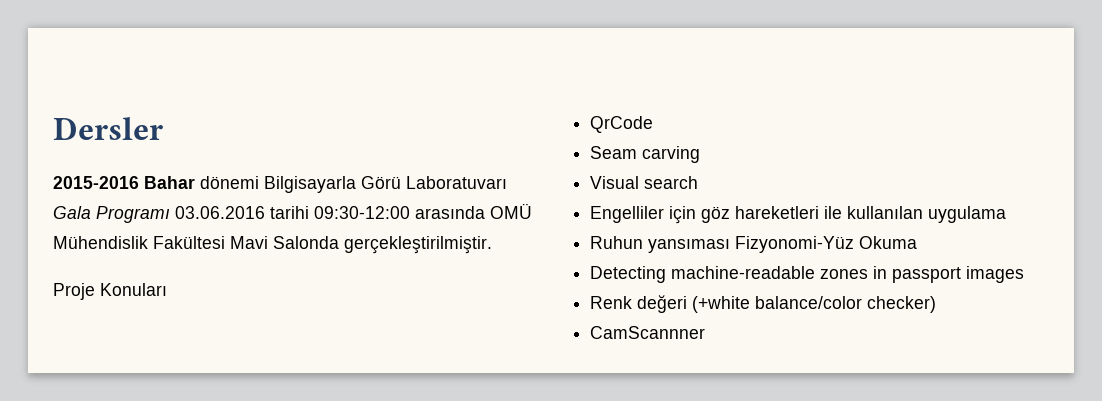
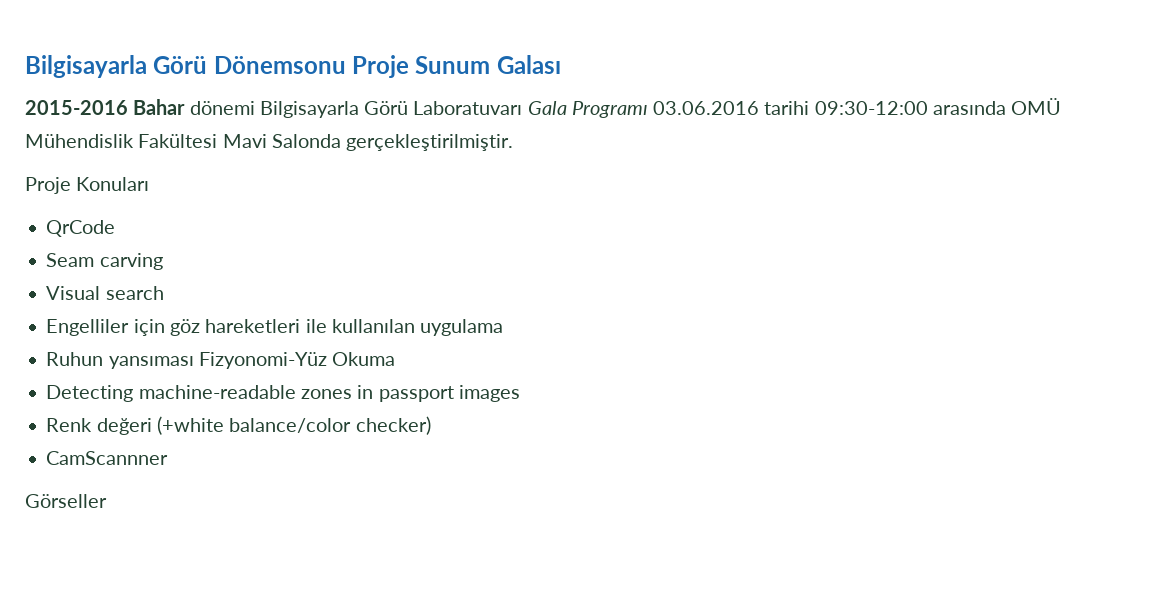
- Dersler
+ Bilgisayarla Görü Dönemsonu Proje Sunum Galası
+ Görseller

